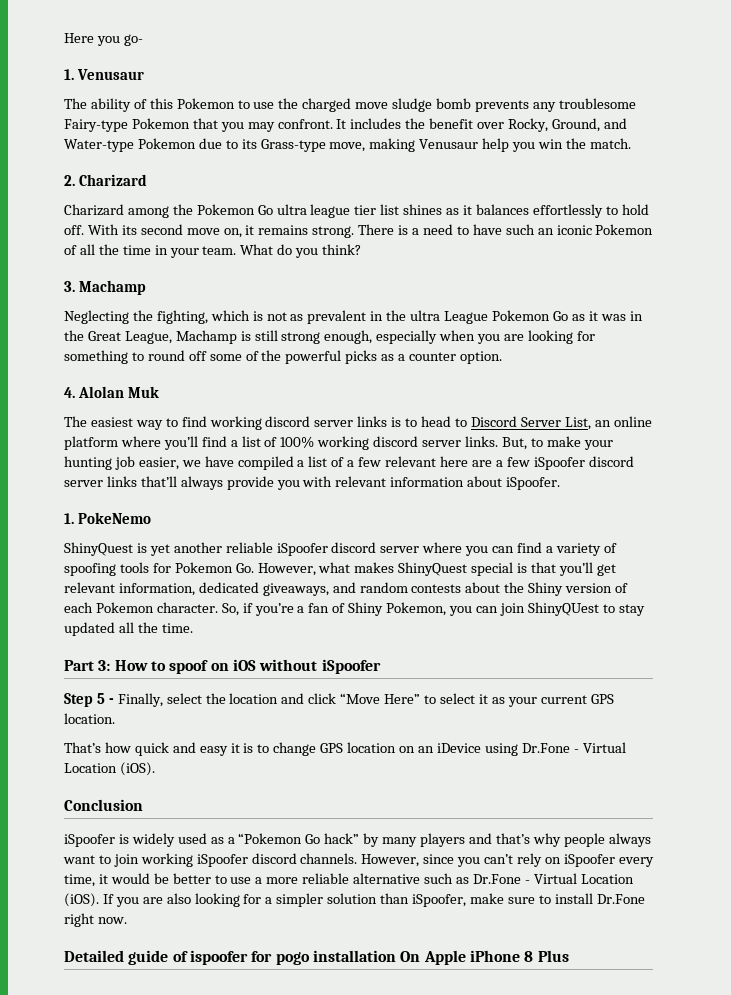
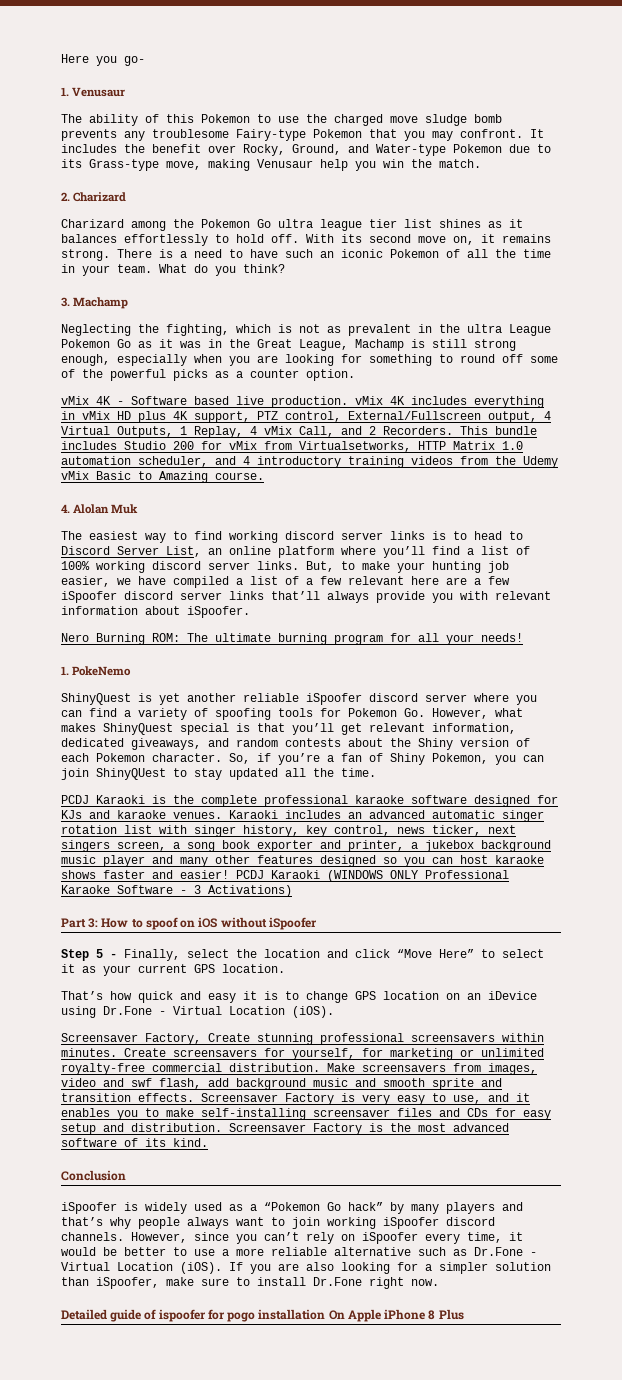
+ vMix 4K - Software based live production. vMix 4K includes everything in vMix HD plus 4K support, PTZ control, External/Fullscreen output, 4 Virtual Outputs, 1 Replay, 4 vMix Call, and 2 Recorders. This bundle includes Studio 200 for vMix from Virtualsetworks, HTTP Matrix 1.0 automation scheduler, and 4 introductory training videos from the Udemy vMix Basic to Amazing course.
+ Nero Burning ROM: The ultimate burning program for all your needs!
+ PCDJ Karaoki is the complete professional karaoke software designed for KJs and karaoke venues. Karaoki includes an advanced automatic singer rotation list with singer history, key control, news ticker, next singers screen, a song book exporter and printer, a jukebox background music player and many other features designed so you can host karaoke shows faster and easier! PCDJ Karaoki (WINDOWS ONLY Professional Karaoke Software - 3 Activations)
+ Screensaver Factory, Create stunning professional screensavers within minutes. Create screensavers for yourself, for marketing or unlimited royalty-free commercial distribution. Make screensavers from images, video and swf flash, add background music and smooth sprite and transition effects. Screensaver Factory is very easy to use, and it enables you to make self-installing screensaver files and CDs for easy setup and distribution. Screensaver Factory is the most advanced software of its kind.

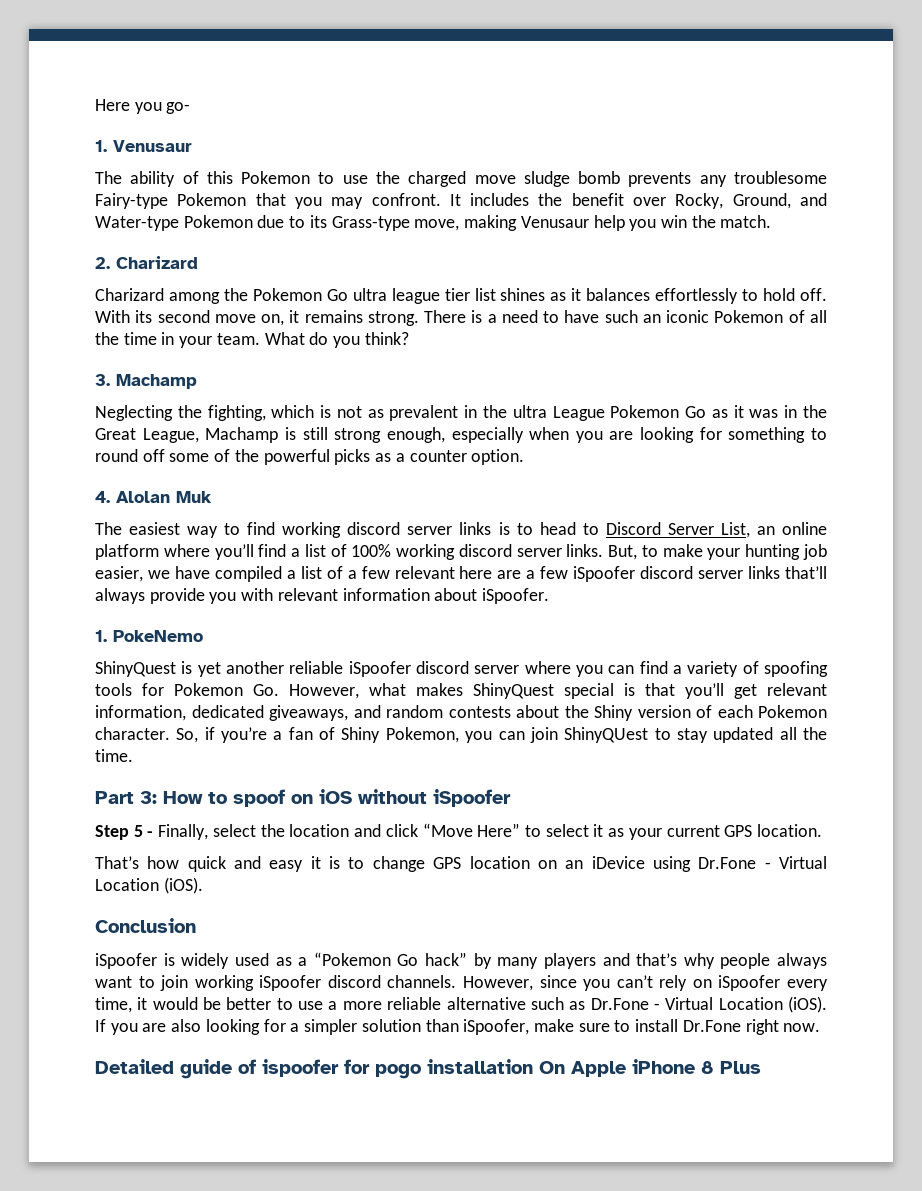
- vMix 4K - Software based live production. vMix 4K includes everything in vMix HD plus 4K support, PTZ control, External/Fullscreen output, 4 Virtual Outputs, 1 Replay, 4 vMix Call, and 2 Recorders. This bundle includes Studio 200 for vMix from Virtualsetworks, HTTP Matrix 1.0 automation scheduler, and 4 introductory training videos from the Udemy vMix Basic to Amazing course.
- Nero Burning ROM: The ultimate burning program for all your needs!
- PCDJ Karaoki is the complete professional karaoke software designed for KJs and karaoke venues. Karaoki includes an advanced automatic singer rotation list with singer history, key control, news ticker, next singers screen, a song book exporter and printer, a jukebox background music player and many other features designed so you can host karaoke shows faster and easier! PCDJ Karaoki (WINDOWS ONLY Professional Karaoke Software - 3 Activations)
- Screensaver Factory, Create stunning professional screensavers within minutes. Create screensavers for yourself, for marketing or unlimited royalty-free commercial distribution. Make screensavers from images, video and swf flash, add background music and smooth sprite and transition effects. Screensaver Factory is very easy to use, and it enables you to make self-installing screensaver files and CDs for easy setup and distribution. Screensaver Factory is the most advanced software of its kind.

